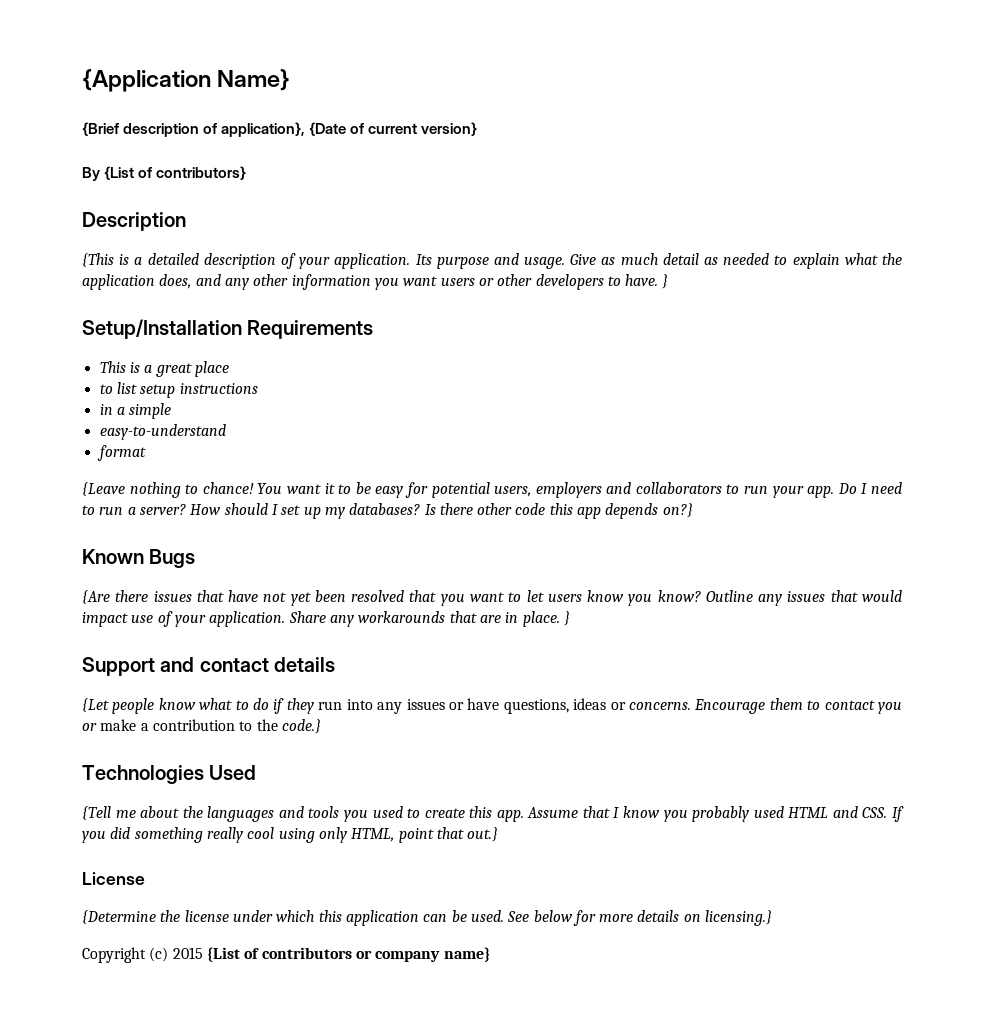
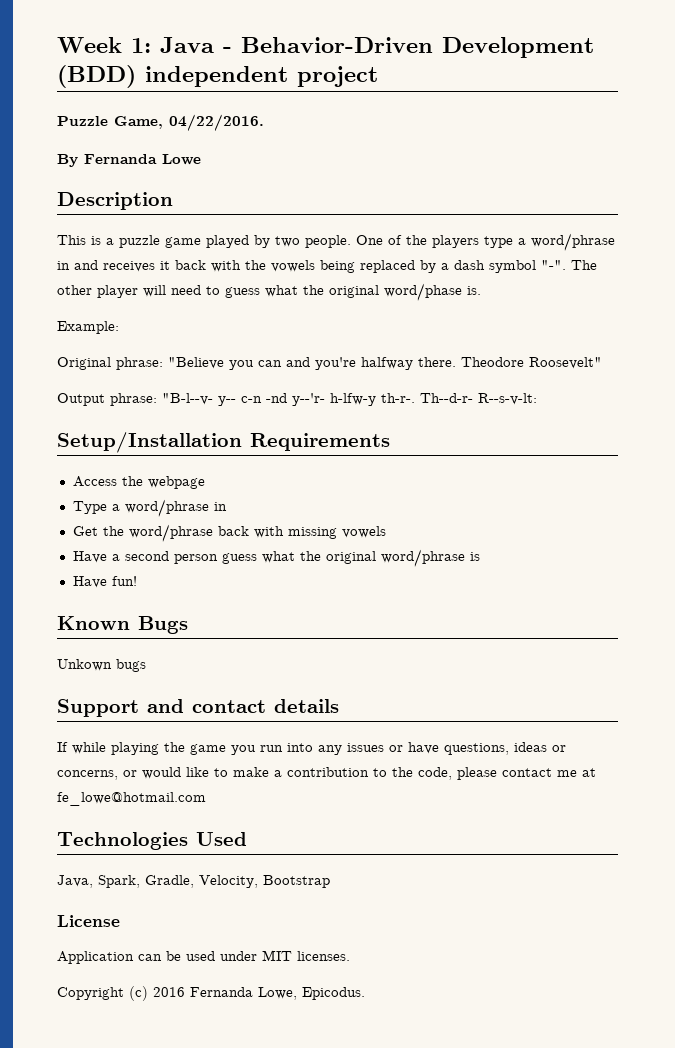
- {Application Name}
- {Brief description of application}, {Date of current version}
- By {List of contributors}
+ Week 1: Java - Behavior-Driven Development (BDD) independent project
+ Puzzle Game, 04/22/2016.
+ By Fernanda Lowe
- {This is a detailed description of your application. Its purpose and usage. Give as much detail as needed to explain what the application does, and any other information you want users or other developers to have. }
+ This is a puzzle game played by two people. One of the players type a word/phrase in and receives it back with the vowels being replaced by a dash symbol "-". The other player will need to guess what the original word/phase is.
+ Example:
+ Original phrase: "Believe you can and you're halfway there. Theodore Roosevelt"
+ Output phrase: "B-l--v- y-- c-n -nd y--'r- h-lfw-y th-r-. Th--d-r- R--s-v-lt:
  Setup/Installation Requirements
- This is a great place
- to list setup instructions
- in a simple
- easy-to-understand
- format
- {Leave nothing to chance! You want it to be easy for potential users, employers and collaborators to run your app. Do I need to run a server? How should I set up my databases? Is there other code this app depends on?}
+ Access the webpage
+ Type a word/phrase in
+ Get the word/phrase back with missing vowels
+ Have a second person guess what the original word/phrase is
+ Have fun!
  Known Bugs
- {Are there issues that have not yet been resolved that you want to let users know you know? Outline any issues that would impact use of your application. Share any workarounds that are in place. }
+ Unkown bugs
  Support and contact details
- {Let people know what to do if they run into any issues or have questions, ideas or concerns. Encourage them to contact you or make a contribution to the code.}
+ If while playing the game you run into any issues or have questions, ideas or concerns, or would like to make a contribution to the code, please contact me at fe_lowe@hotmail.com
  Technologies Used
- {Tell me about the languages and tools you used to create this app. Assume that I know you probably used HTML and CSS. If you did something really cool using only HTML, point that out.}
+ Java, Spark, Gradle, Velocity, Bootstrap
  License
- {Determine the license under which this application can be used. See below for more details on licensing.}
- Copyright (c) 2015 {List of contributors or company name}
+ Application can be used under MIT licenses.
+ Copyright (c) 2016 Fernanda Lowe, Epicodus.

